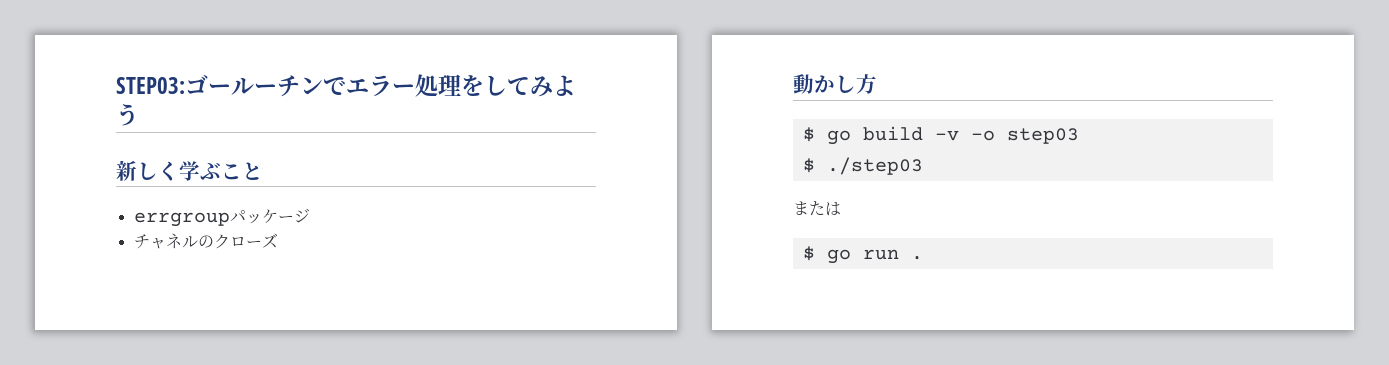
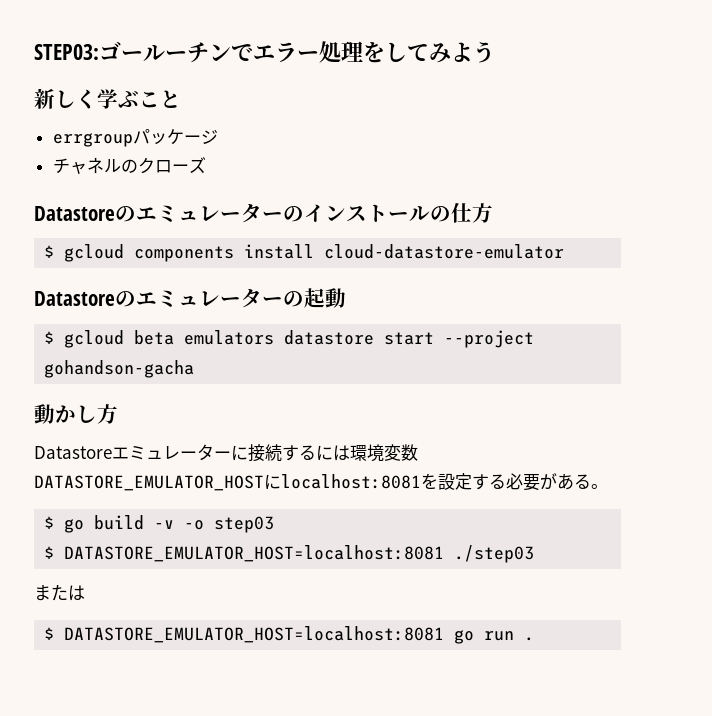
+ Datastoreのエミュレーターのインストールの仕方
+ $ gcloud components install cloud-datastore-emulator
+ Datastoreのエミュレーターの起動
+ $ gcloud beta emulators datastore start --project gohandson-gacha
  動かし方
+ Datastoreエミュレーターに接続するには環境変数DATASTORE_EMULATOR_HOSTにlocalhost:8081を設定する必要がある。
- $ ./step03
+ $ DATASTORE_EMULATOR_HOST=localhost:8081 ./step03
- $ go run .
+ $ DATASTORE_EMULATOR_HOST=localhost:8081 go run .

